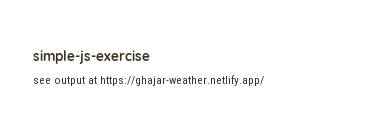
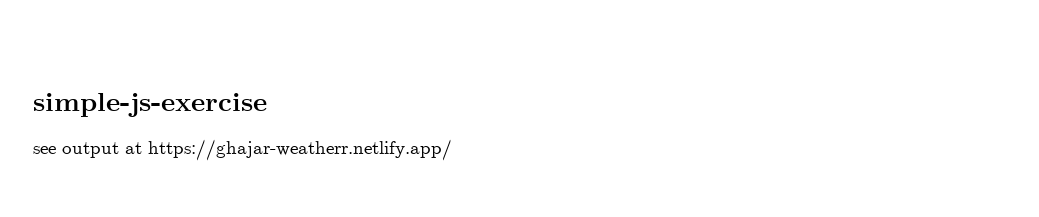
- see output at https://ghajar-weather.netlify.app/
+ see output at https://ghajar-weatherr.netlify.app/

